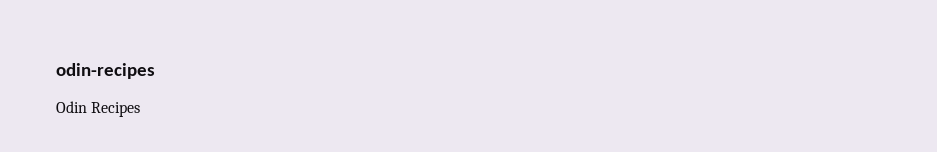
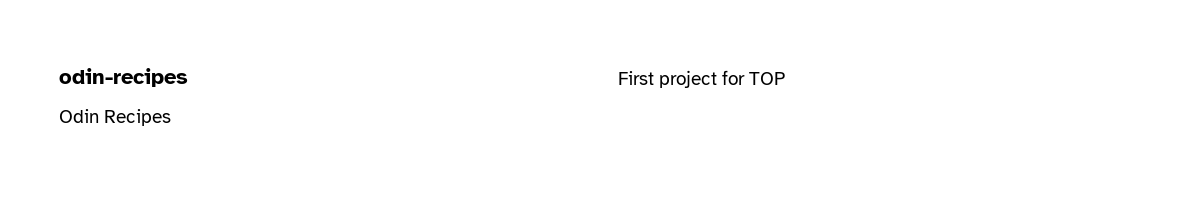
+ First project for TOP

